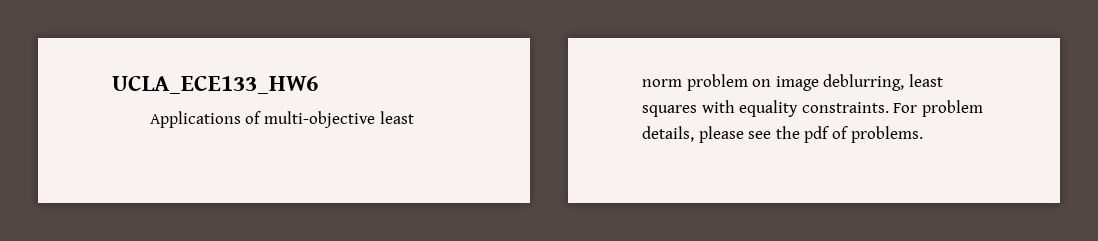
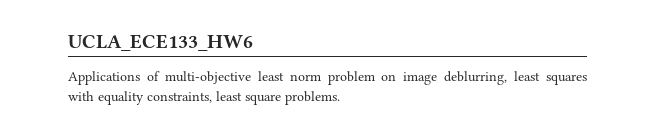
- Applications of multi-objective least norm problem on image deblurring, least squares with equality constraints. For problem details, please see the pdf of problems.
+ Applications of multi-objective least norm problem on image deblurring, least squares with equality constraints, least square problems.

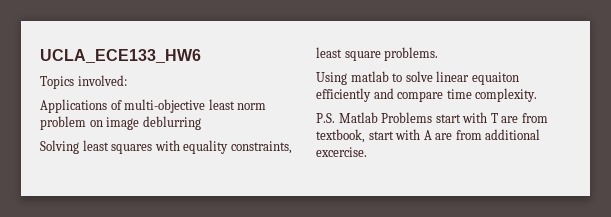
+ Topics involved:
- Applications of multi-objective least norm problem on image deblurring, least squares with equality constraints, least square problems.
+ Applications of multi-objective least norm problem on image deblurring
+ Solving least squares with equality constraints, least square problems.
+ Using matlab to solve linear equaiton efficiently and compare time complexity.
+ P.S. Matlab Problems start with T are from textbook, start with A are from additional excercise.

